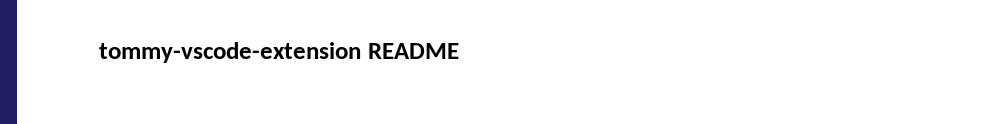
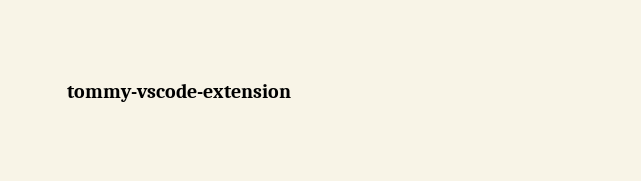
- tommy-vscode-extension README
+ tommy-vscode-extension

